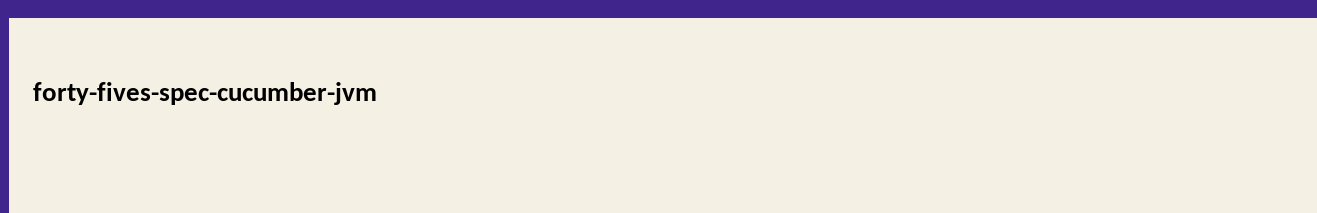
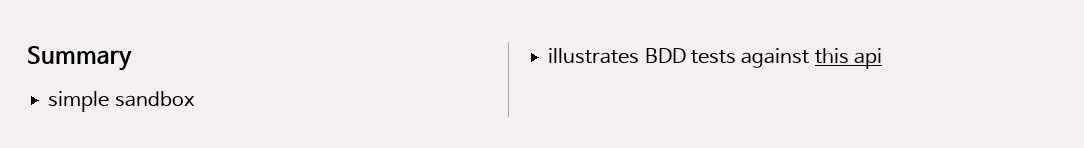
- forty-fives-spec-cucumber-jvm
+ Summary
+ simple sandbox
+ illustrates BDD tests against this api

